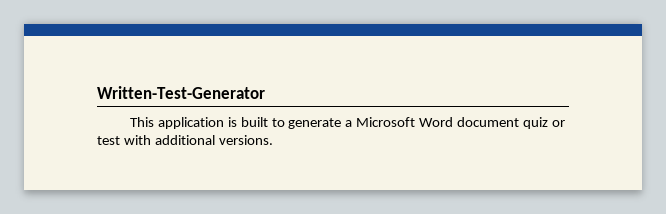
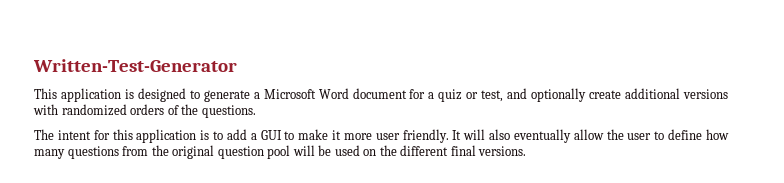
- This application is built to generate a Microsoft Word document quiz or test with additional versions.
+ This application is designed to generate a Microsoft Word document for a quiz or test, and optionally create additional versions with randomized orders of the questions.
+ The intent for this application is to add a GUI to make it more user friendly. It will also eventually allow the user to define how many questions from the original question pool will be used on the different final versions.

